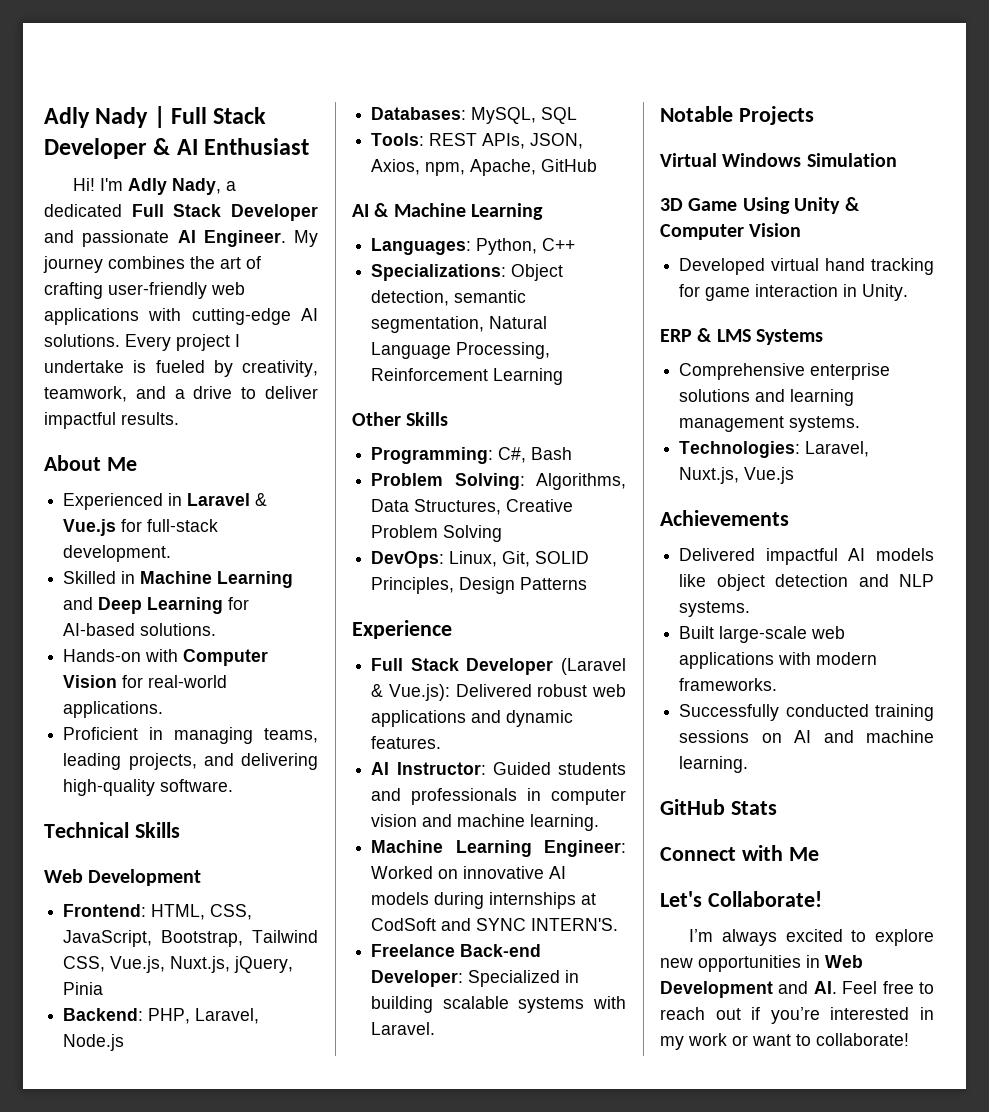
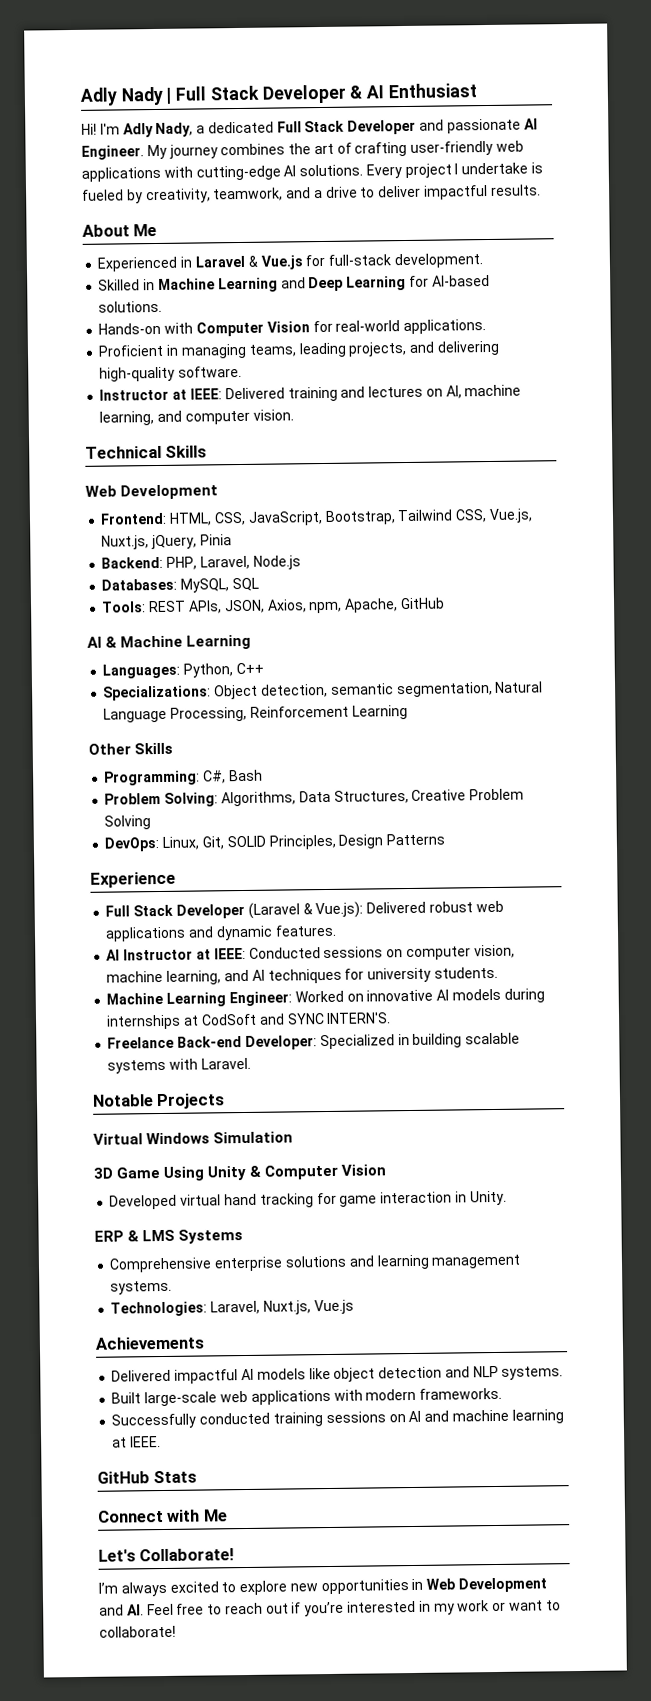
+ Instructor at IEEE: Delivered training and lectures on AI, machine learning, and computer vision.
- AI Instructor: Guided students and professionals in computer vision and machine learning.
+ AI Instructor at IEEE: Conducted sessions on computer vision, machine learning, and AI techniques for university students.
- Successfully conducted training sessions on AI and machine learning.
+ Successfully conducted training sessions on AI and machine learning at IEEE.

